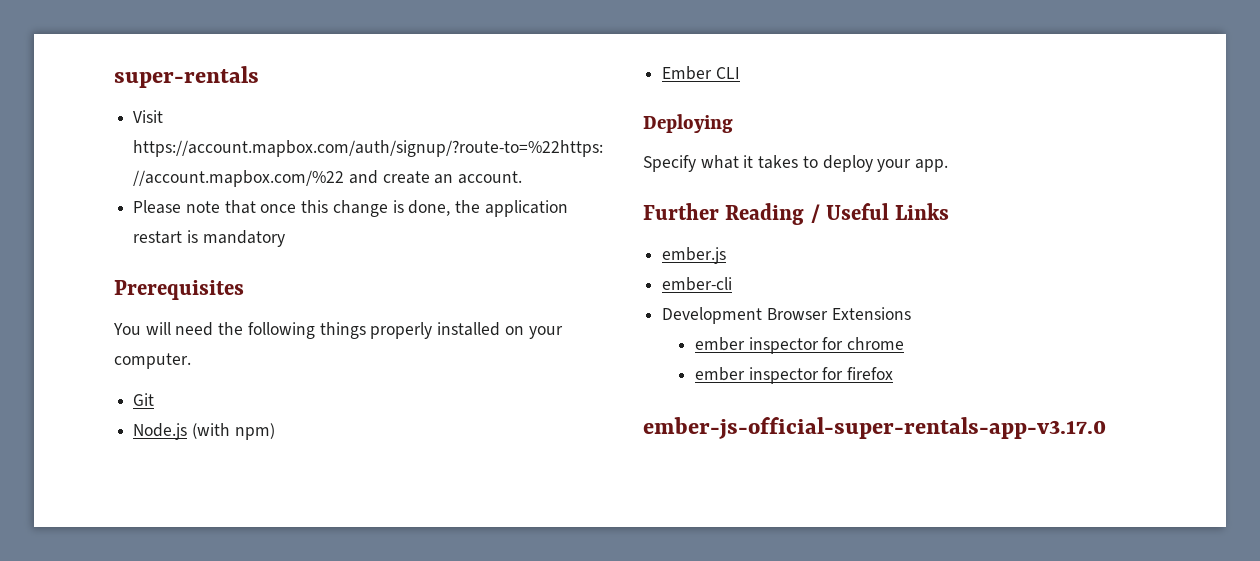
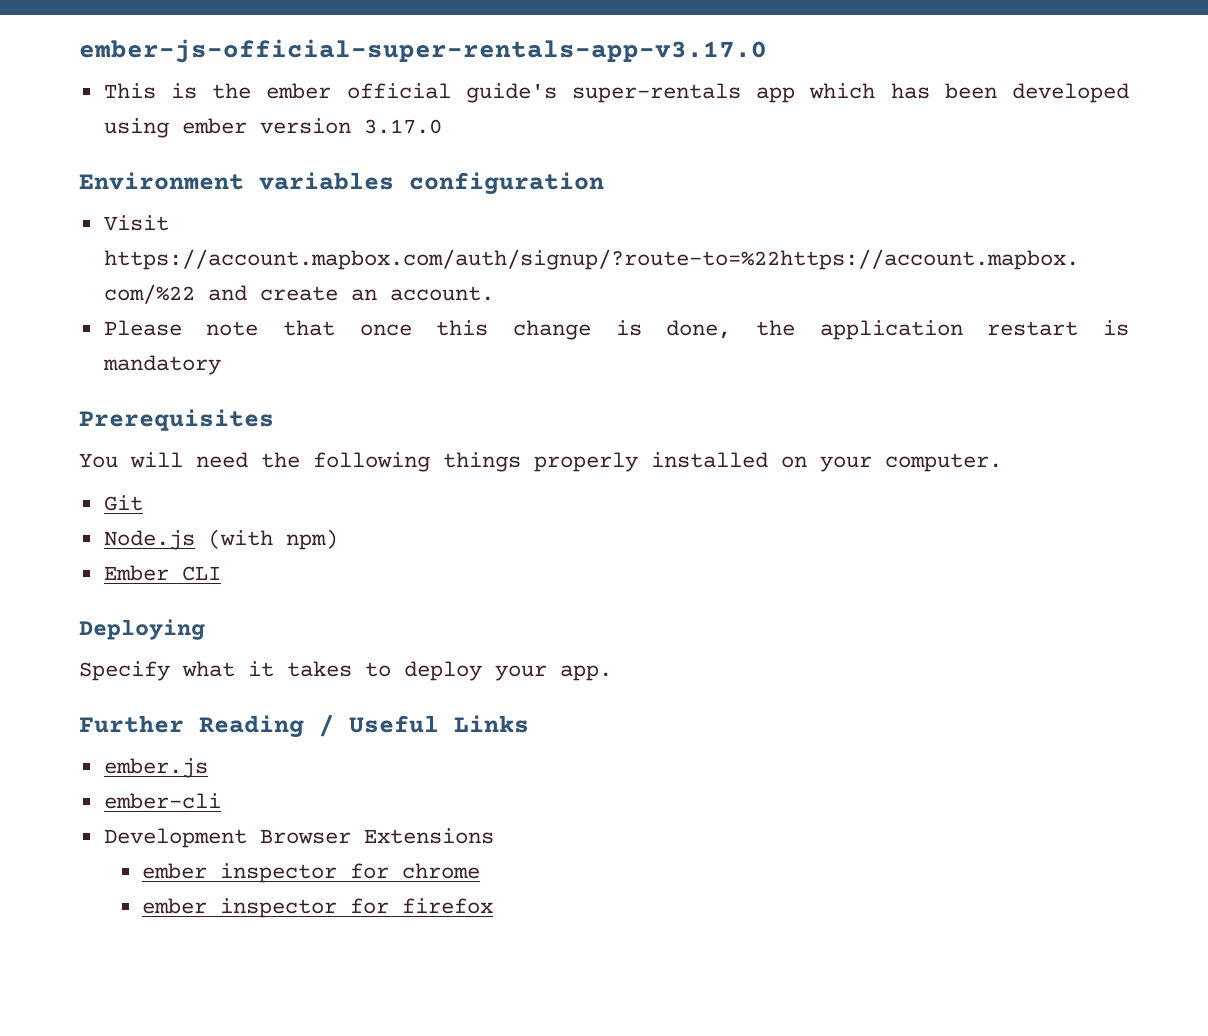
- super-rentals
+ ember-js-official-super-rentals-app-v3.17.0
+ This is the ember official guide's super-rentals app which has been developed using ember version 3.17.0
+ Environment variables configuration
- ember-js-official-super-rentals-app-v3.17.0

